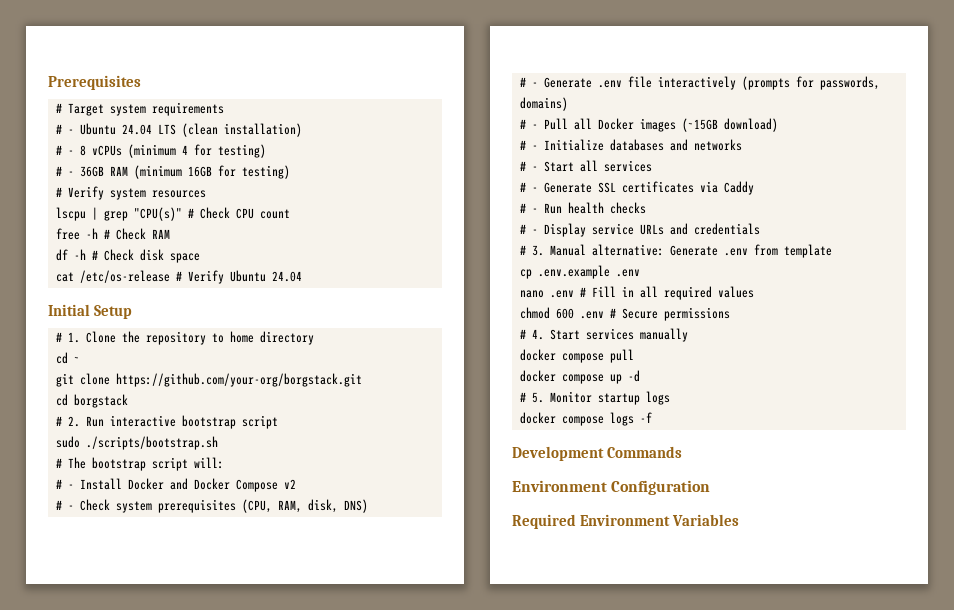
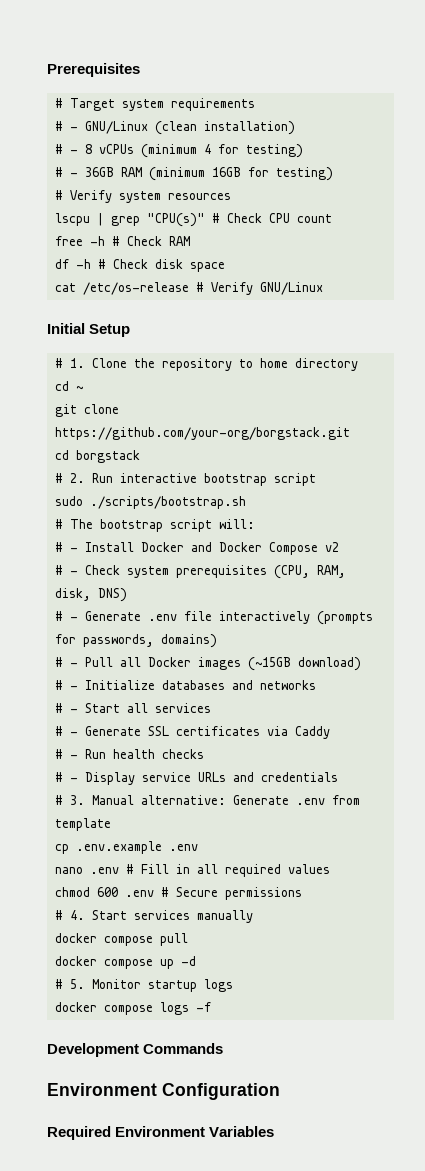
- # - Ubuntu 24.04 LTS (clean installation)
+ # - GNU/Linux (clean installation)
- cat /etc/os-release # Verify Ubuntu 24.04
+ cat /etc/os-release # Verify GNU/Linux

